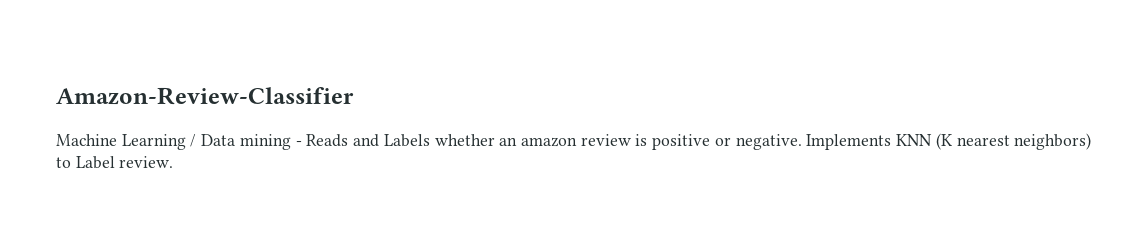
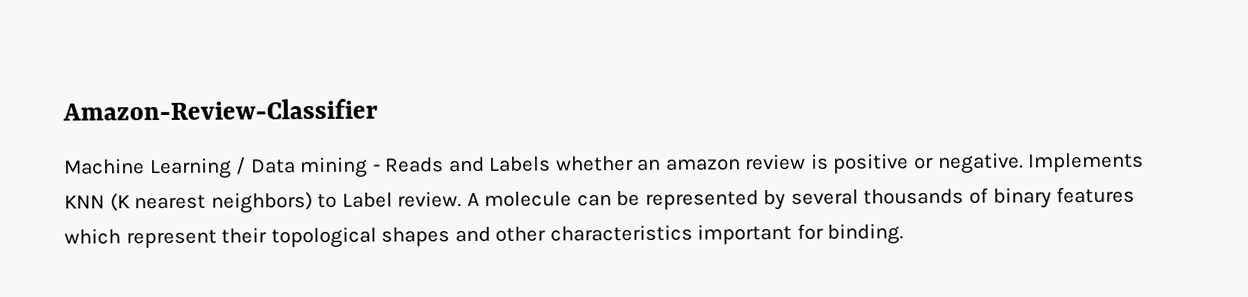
+ A molecule can be represented by several thousands of binary features which represent their topological shapes and other characteristics important for binding.

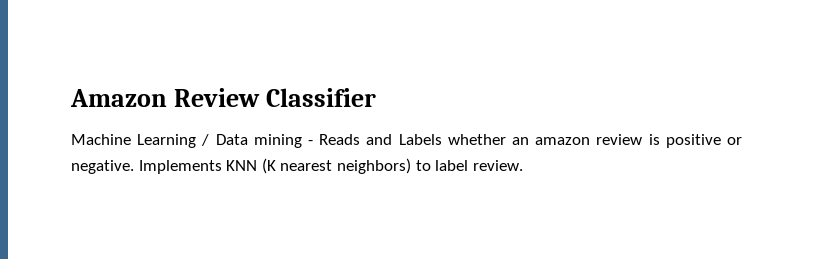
- Amazon-Review-Classifier
+ Amazon Review Classifier
- Implements KNN (K nearest neighbors) to Label review. A molecule can be represented by several thousands of binary features which represent their topological shapes and other characteristics important for binding.
+ Implements KNN (K nearest neighbors) to label review.

